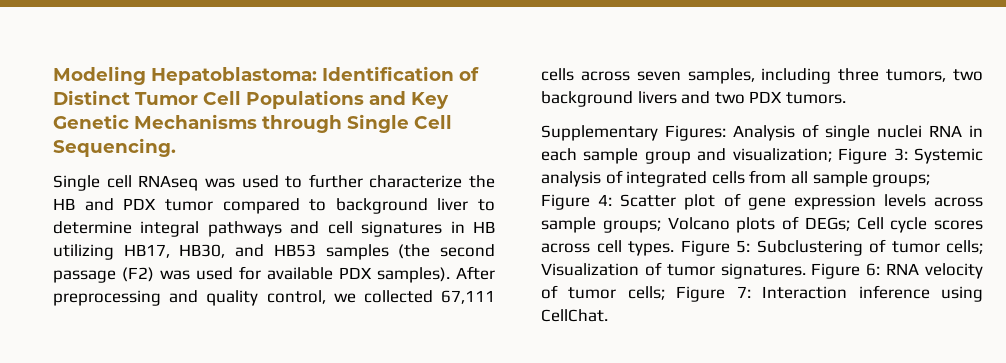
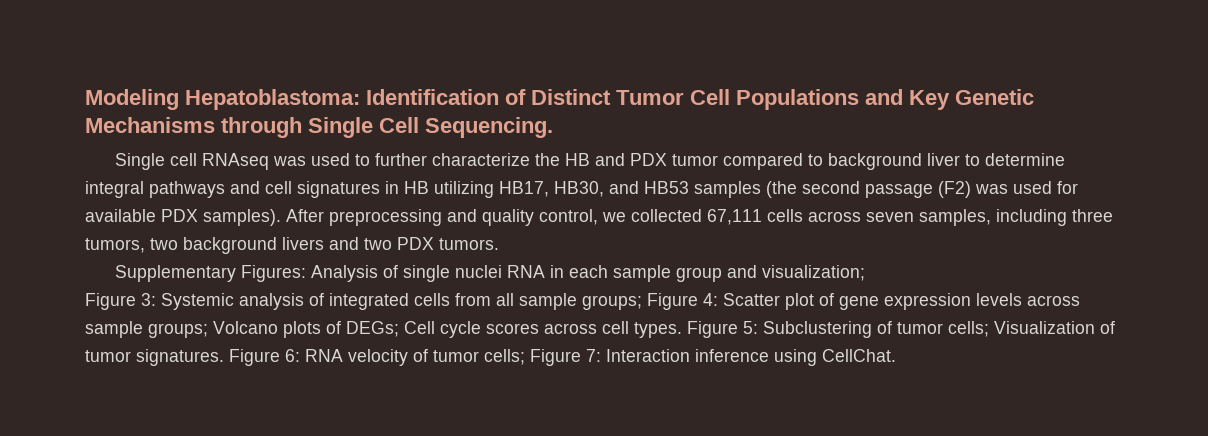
- Supplementary Figures: Analysis of single nuclei RNA in each sample group and visualization; Figure 3: Systemic analysis of integrated cells from all sample groups; Figure 4: Scatter plot of gene expression levels across sample groups; Volcano plots of DEGs; Cell cycle scores across cell types.
+ Supplementary Figures: Analysis of single nuclei RNA in each sample group and visualization;
+ Figure 3: Systemic analysis of integrated cells from all sample groups; Figure 4: Scatter plot of gene expression levels across sample groups; Volcano plots of DEGs; Cell cycle scores across cell types.

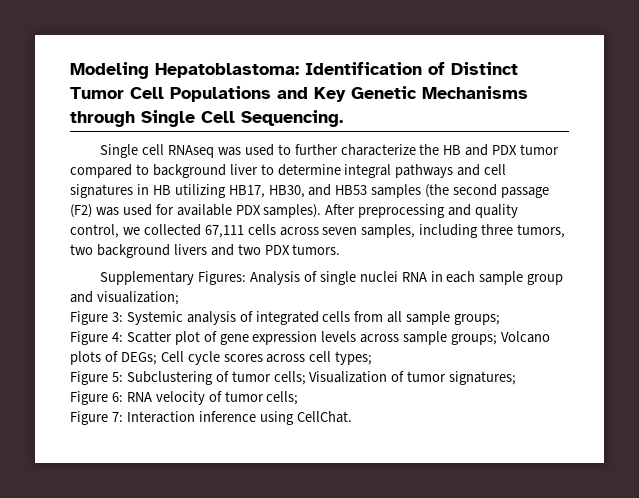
- Figure 3: Systemic analysis of integrated cells from all sample groups; Figure 4: Scatter plot of gene expression levels across sample groups; Volcano plots of DEGs; Cell cycle scores across cell types. Figure 5: Subclustering of tumor cells; Visualization of tumor signatures. Figure 6: RNA velocity of tumor cells; Figure 7: Interaction inference using CellChat.
+ Figure 3: Systemic analysis of integrated cells from all sample groups;
+ Figure 4: Scatter plot of gene expression levels across sample groups; Volcano plots of DEGs; Cell cycle scores across cell types;
+ Figure 5: Subclustering of tumor cells; Visualization of tumor signatures;
+ Figure 6: RNA velocity of tumor cells;
+ Figure 7: Interaction inference using CellChat.

